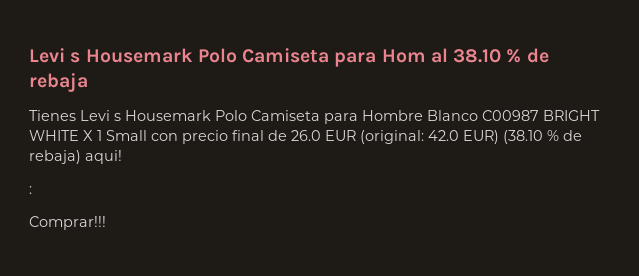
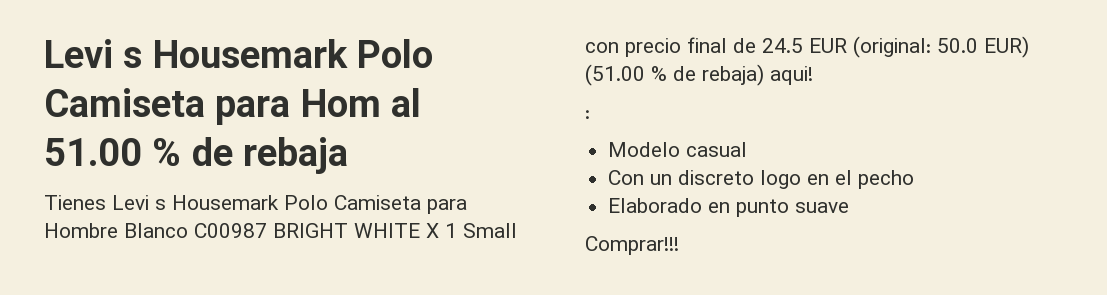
- Levi s Housemark Polo Camiseta para Hom al 38.10 % de rebaja
+ Levi s Housemark Polo Camiseta para Hom al 51.00 % de rebaja
- Tienes Levi s Housemark Polo Camiseta para Hombre Blanco C00987 BRIGHT WHITE X 1 Small con precio final de 26.0 EUR (original: 42.0 EUR) (38.10 % de rebaja) aqui!
+ Tienes Levi s Housemark Polo Camiseta para Hombre Blanco C00987 BRIGHT WHITE X 1 Small con precio final de 24.5 EUR (original: 50.0 EUR) (51.00 % de rebaja) aqui!
+ Modelo casual
+ Con un discreto logo en el pecho
+ Elaborado en punto suave

